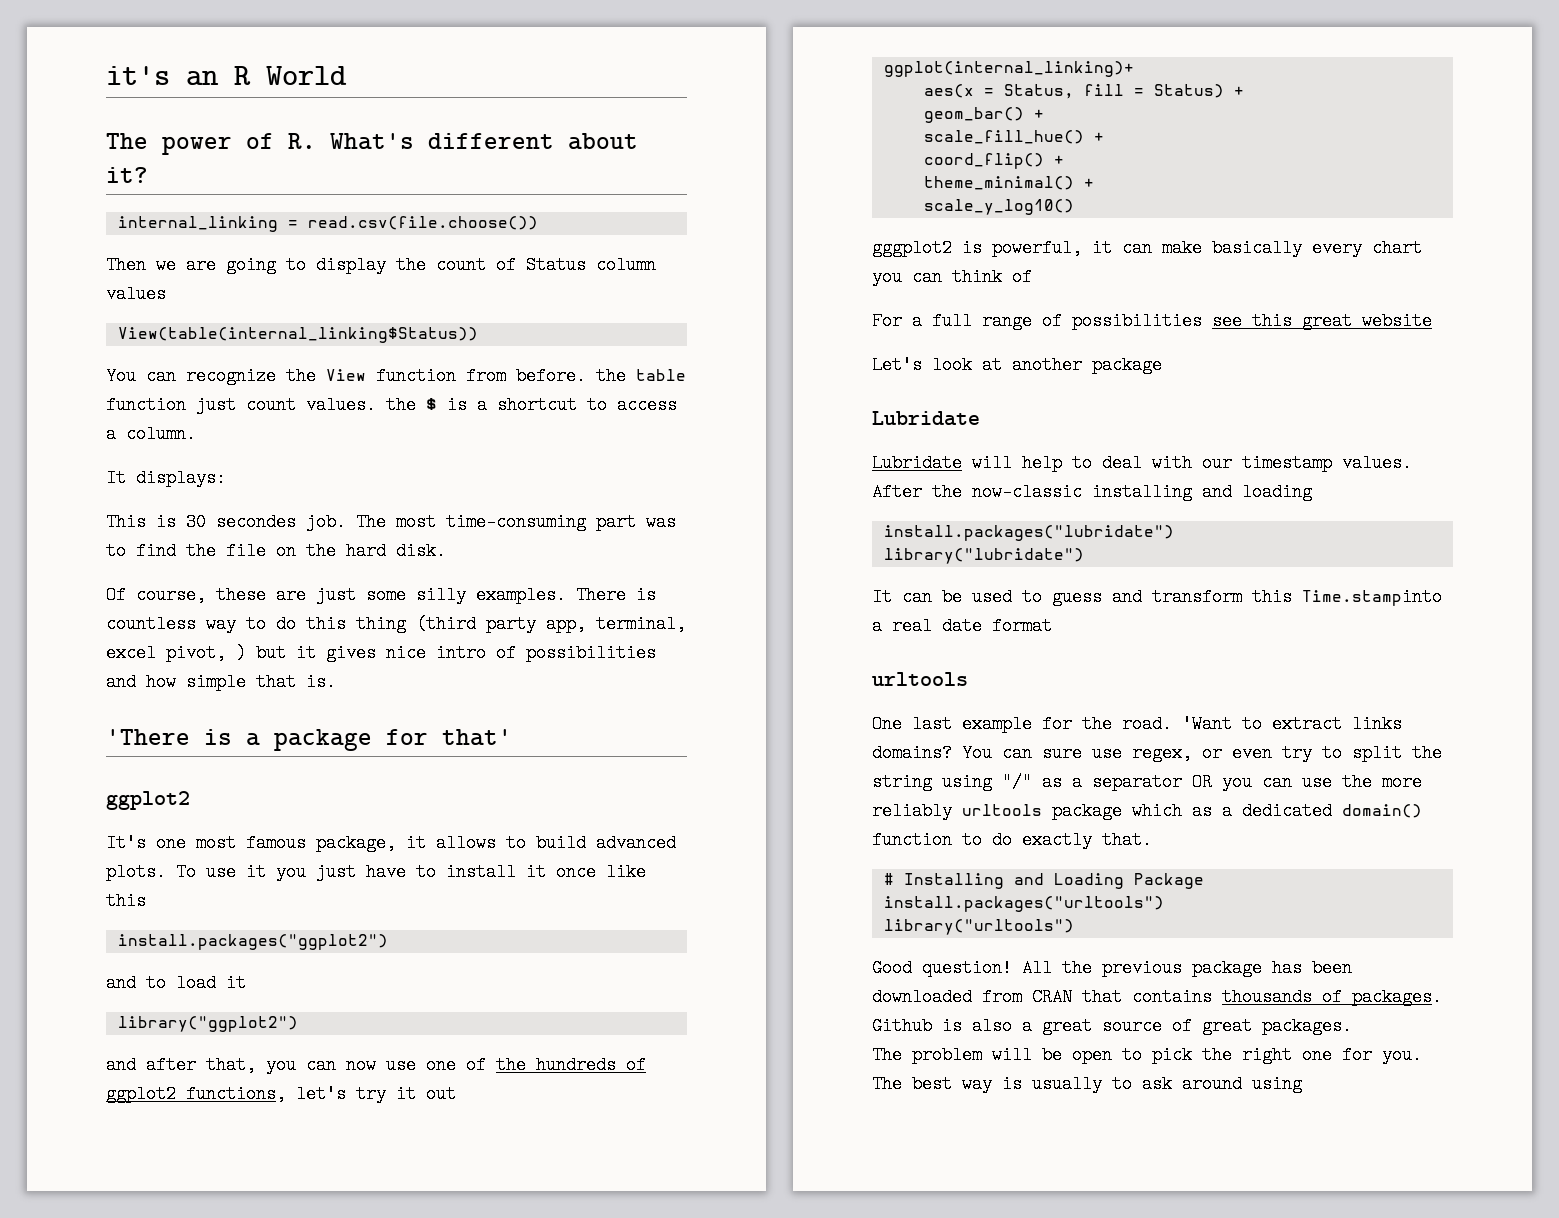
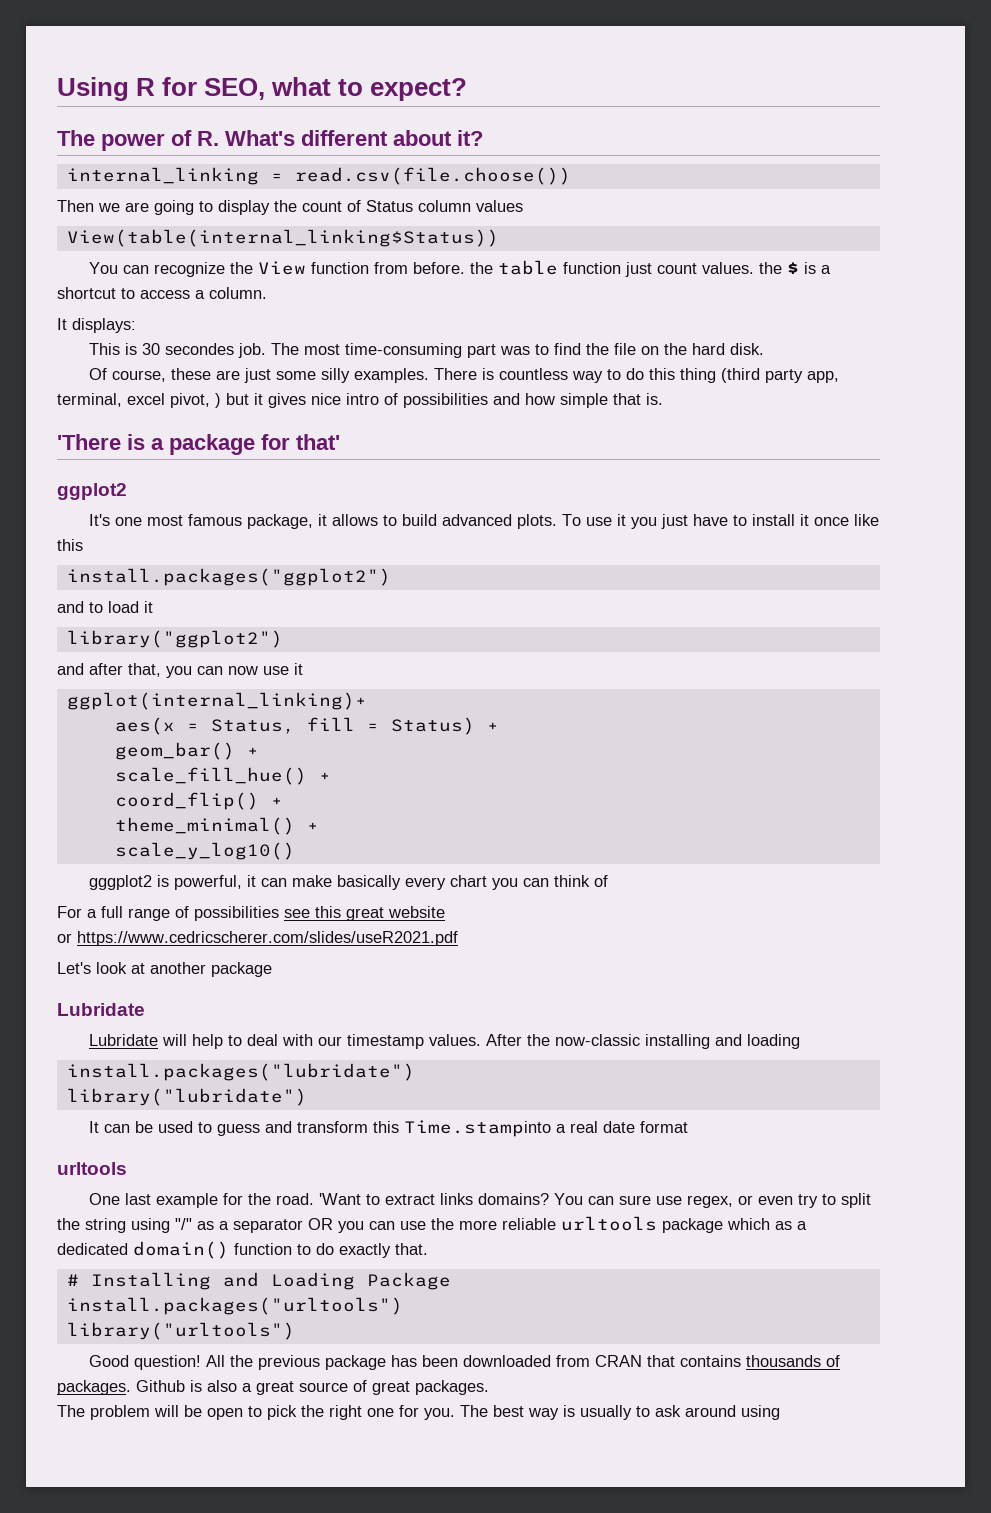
- it's an R World
+ Using R for SEO, what to expect?
- and after that, you can now use one of the hundreds of ggplot2 functions, let's try it out
+ and after that, you can now use it
+ or https://www.cedricscherer.com/slides/useR2021.pdf
- You can sure use regex, or even try to split the string using "/" as a separator OR you can use the more reliably urltools package which as a dedicated domain() function to do exactly that.
+ You can sure use regex, or even try to split the string using "/" as a separator OR you can use the more reliable urltools package which as a dedicated domain() function to do exactly that.

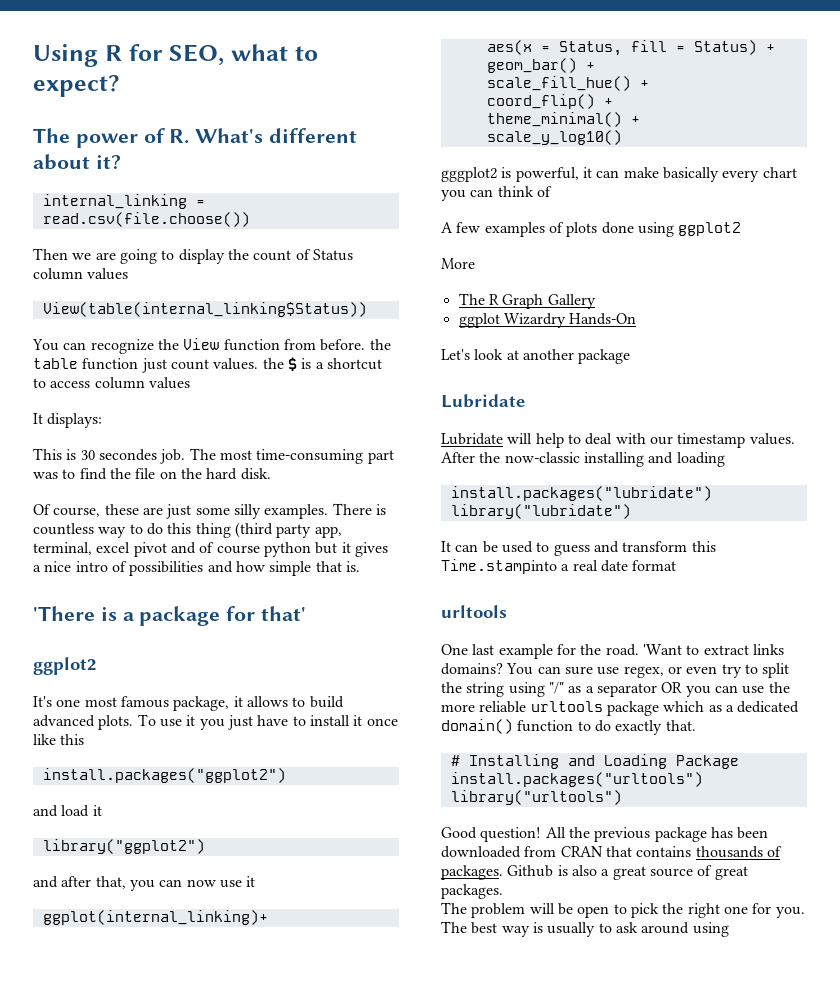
- You can recognize the View function from before. the table function just count values. the $ is a shortcut to access a column.
+ You can recognize the View function from before. the table function just count values. the $ is a shortcut to access column values
- There is countless way to do this thing (third party app, terminal, excel pivot, ) but it gives nice intro of possibilities and how simple that is.
+ There is countless way to do this thing (third party app, terminal, excel pivot and of course python but it gives a nice intro of possibilities and how simple that is.
- and to load it
+ and load it
- For a full range of possibilities see this great website
- or https://www.cedricscherer.com/slides/useR2021.pdf
+ A few examples of plots done using ggplot2
+ More
+ The R Graph Gallery
+ ggplot Wizardry Hands-On

